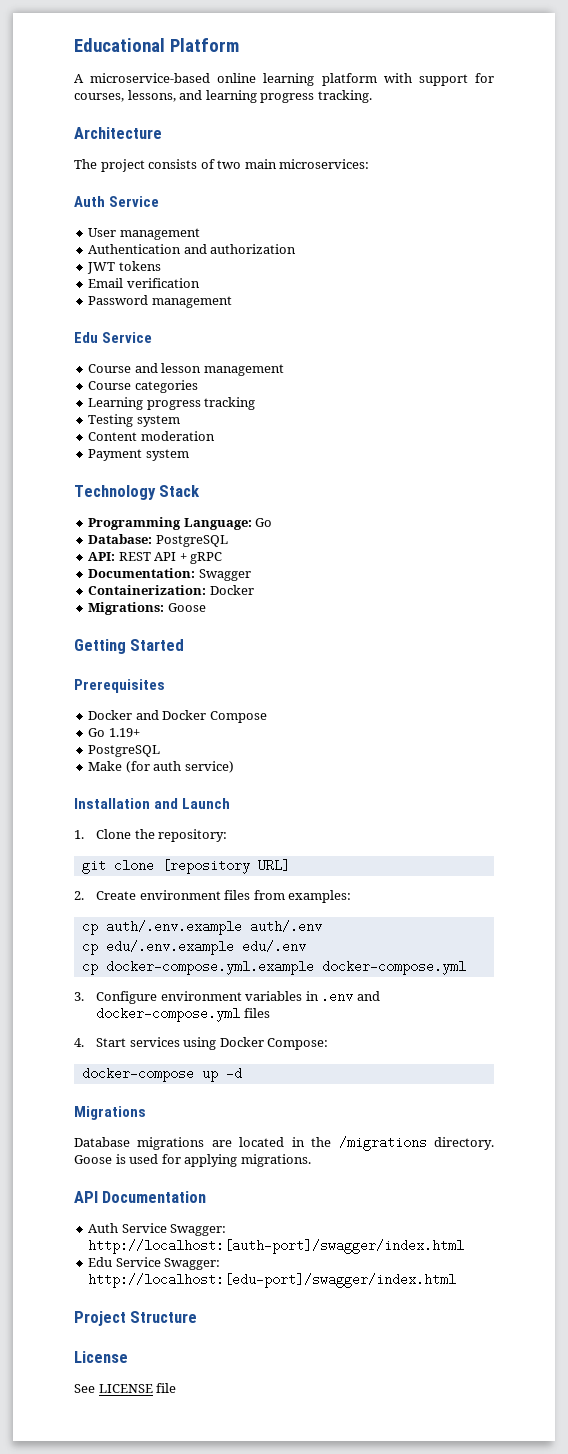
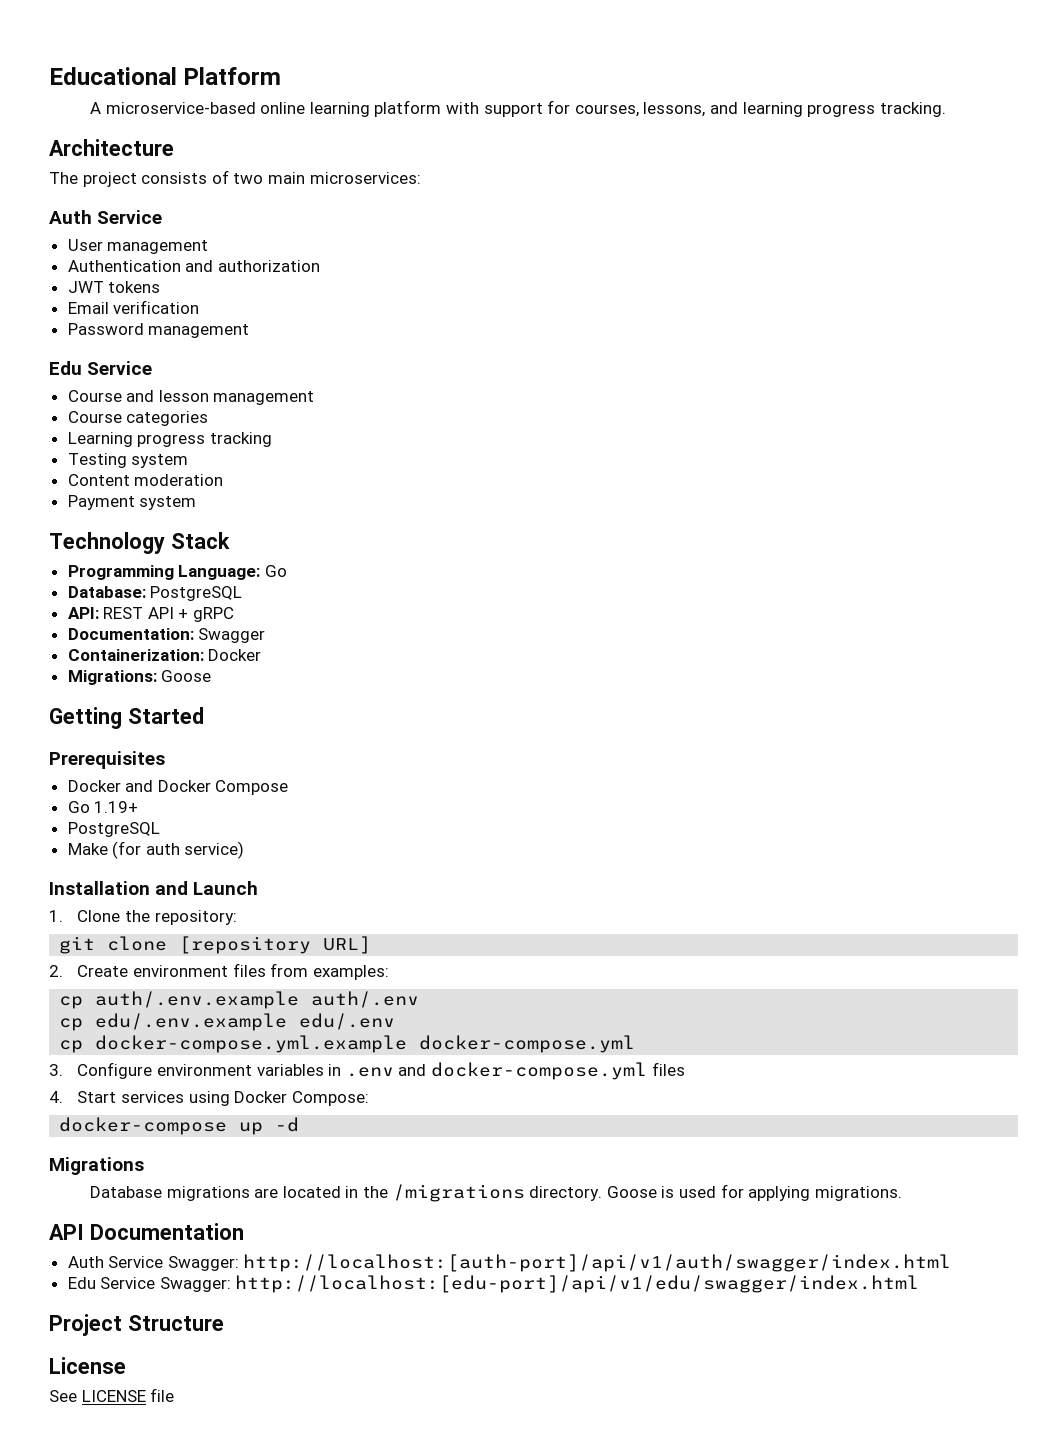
- Auth Service Swagger: http://localhost:[auth-port]/swagger/index.html
+ Auth Service Swagger: http://localhost:[auth-port]/api/v1/auth/swagger/index.html
- Edu Service Swagger: http://localhost:[edu-port]/swagger/index.html
+ Edu Service Swagger: http://localhost:[edu-port]/api/v1/edu/swagger/index.html

